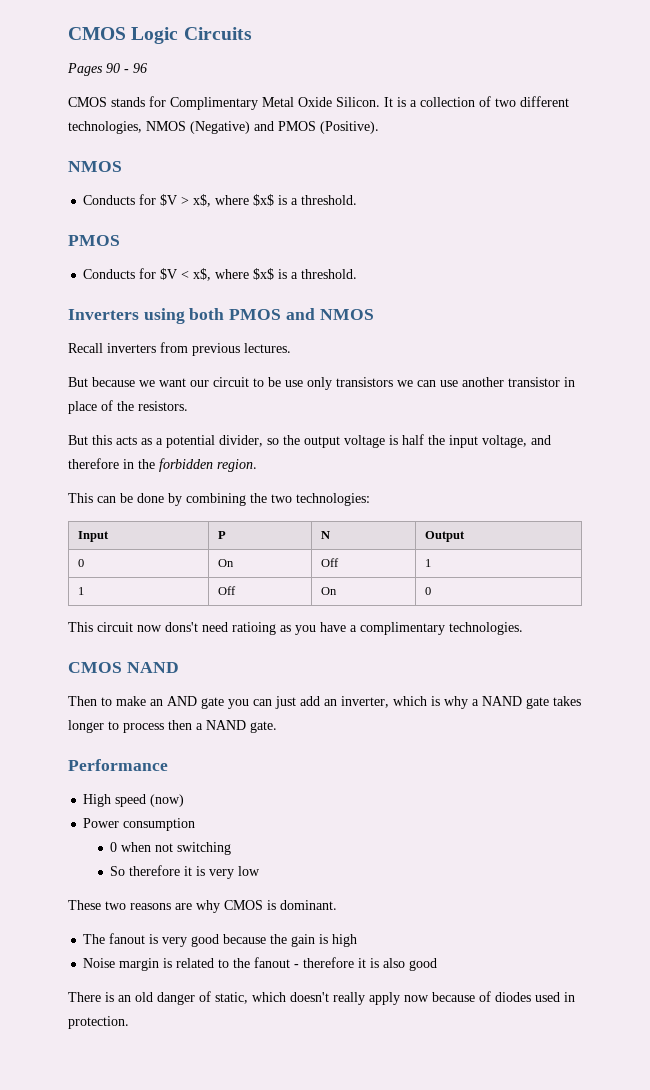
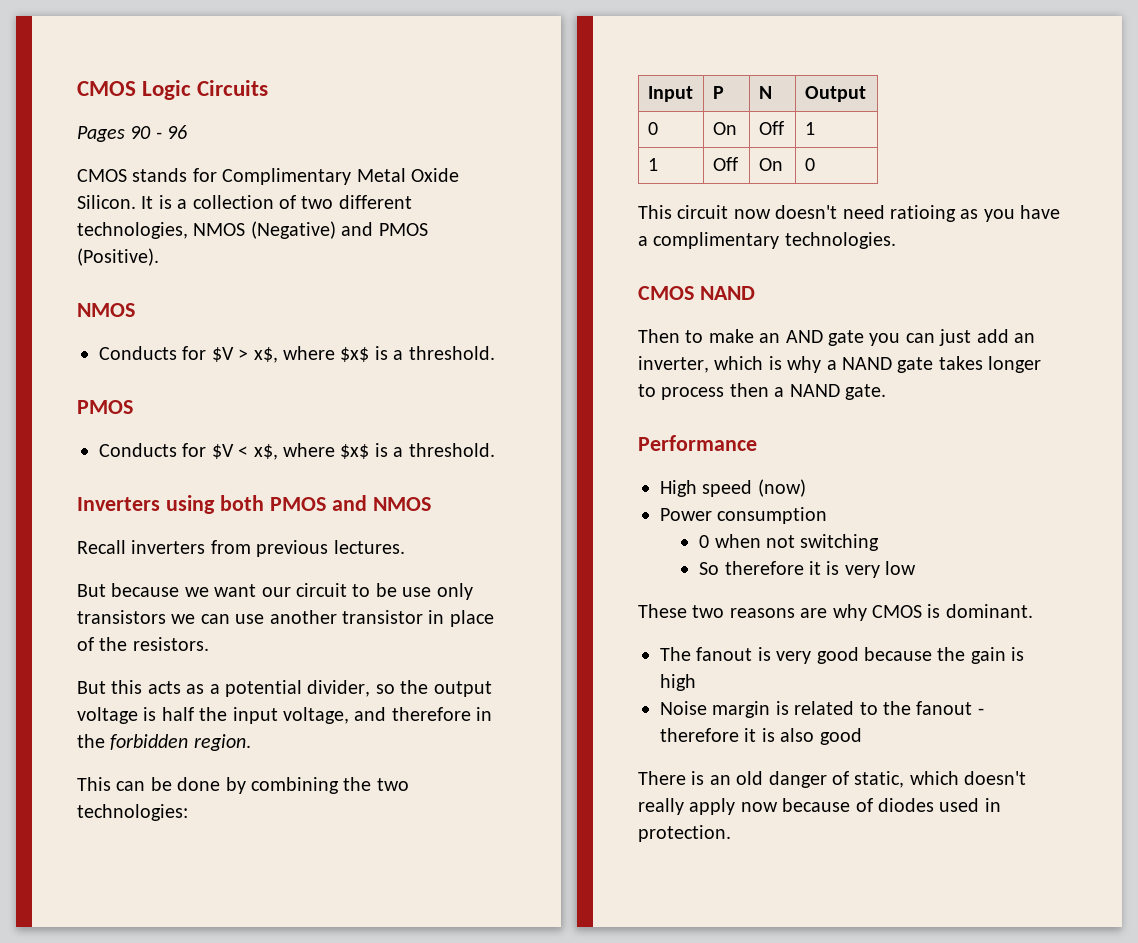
- This circuit now dons't need ratioing as you have a complimentary technologies.
+ This circuit now doesn't need ratioing as you have a complimentary technologies.

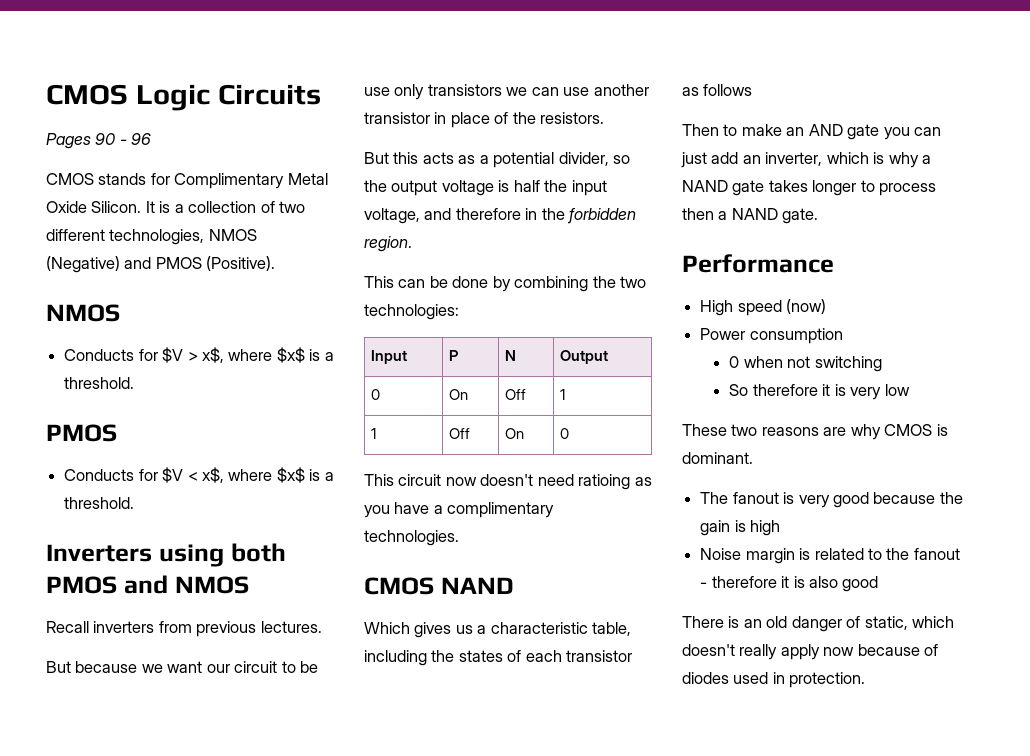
+ Which gives us a characteristic table, including the states of each transistor as follows

